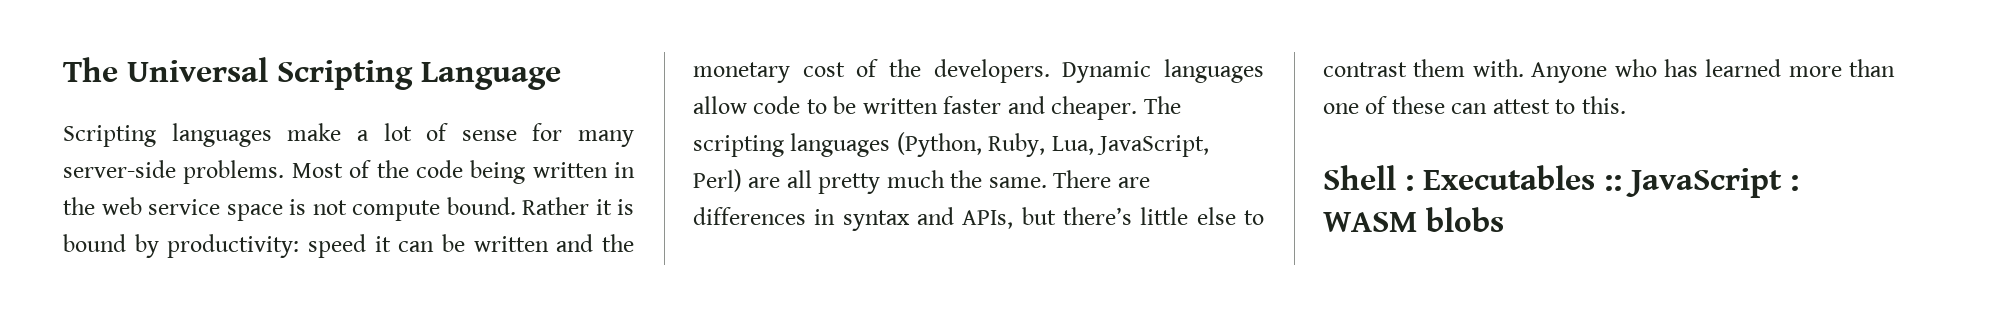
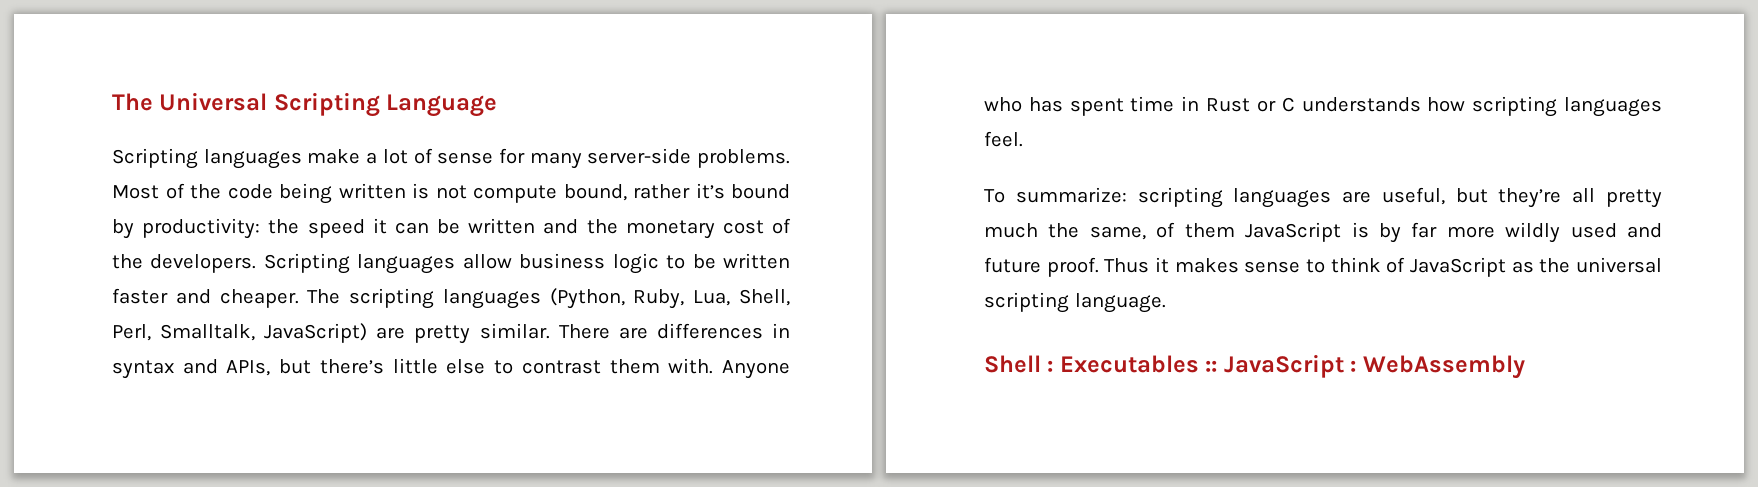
- Most of the code being written in the web service space is not compute bound. Rather it is bound by productivity: speed it can be written and the monetary cost of the developers.
+ Most of the code being written is not compute bound, rather it’s bound by productivity: the speed it can be written and the monetary cost of the developers.
- Dynamic languages allow code to be written faster and cheaper.
+ Scripting languages allow business logic to be written faster and cheaper.
- The scripting languages (Python, Ruby, Lua, JavaScript, Perl) are all pretty much the same.
+ The scripting languages (Python, Ruby, Lua, Shell, Perl, Smalltalk, JavaScript) are pretty similar.
- Anyone who has learned more than one of these can attest to this.
+ Anyone who has spent time in Rust or C understands how scripting languages feel.
+ To summarize: scripting languages are useful, but they’re all pretty much the same, of them JavaScript is by far more wildly used and future proof. Thus it makes sense to think of JavaScript as the universal scripting language.
- Shell : Executables :: JavaScript : WASM blobs
+ Shell : Executables :: JavaScript : WebAssembly

